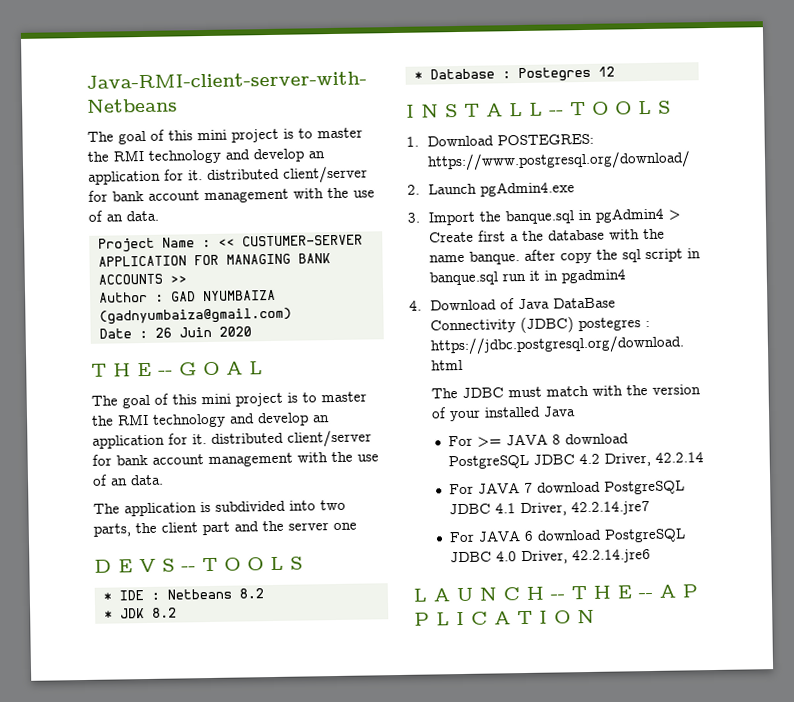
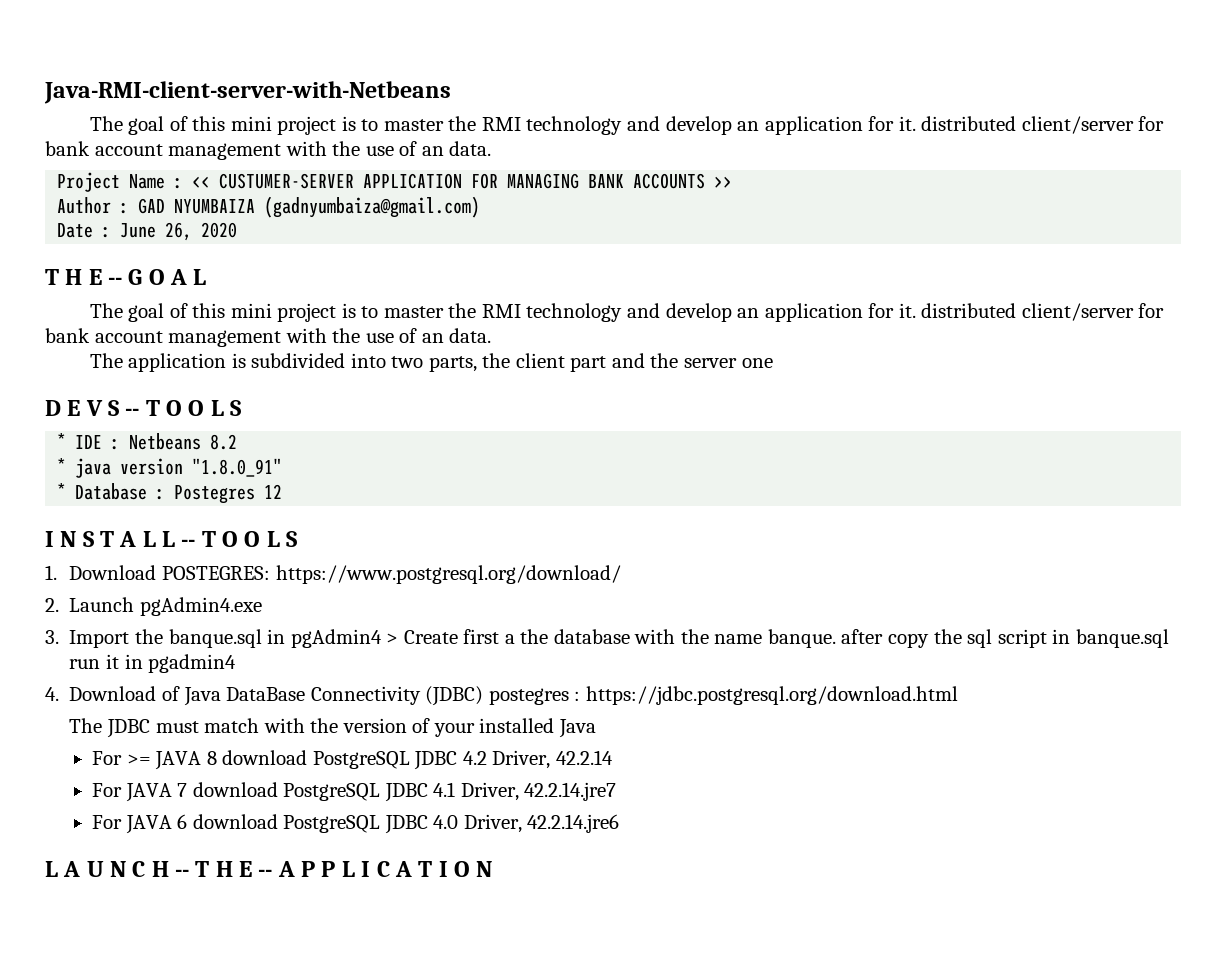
- Date : 26 Juin 2020
+ Date : June 26, 2020
- * JDK 8.2
+ * java version "1.8.0_91"

